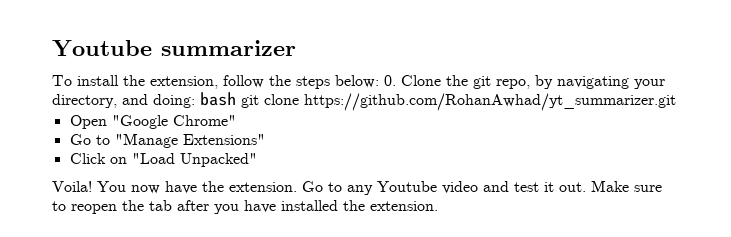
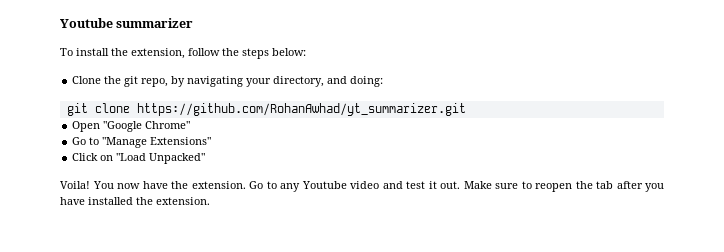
- To install the extension, follow the steps below: 0. Clone the git repo, by navigating your directory, and doing: bash git clone https://github.com/RohanAwhad/yt_summarizer.git
+ To install the extension, follow the steps below:
+ Clone the git repo, by navigating your directory, and doing:
+ git clone https://github.com/RohanAwhad/yt_summarizer.git

